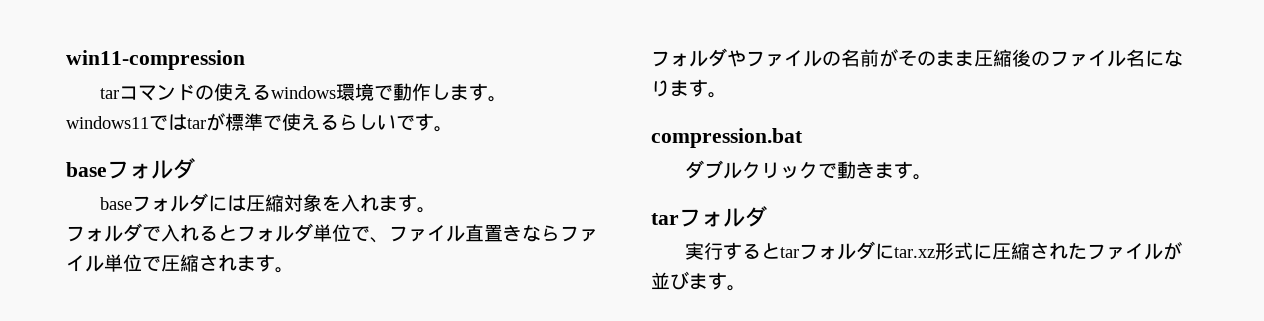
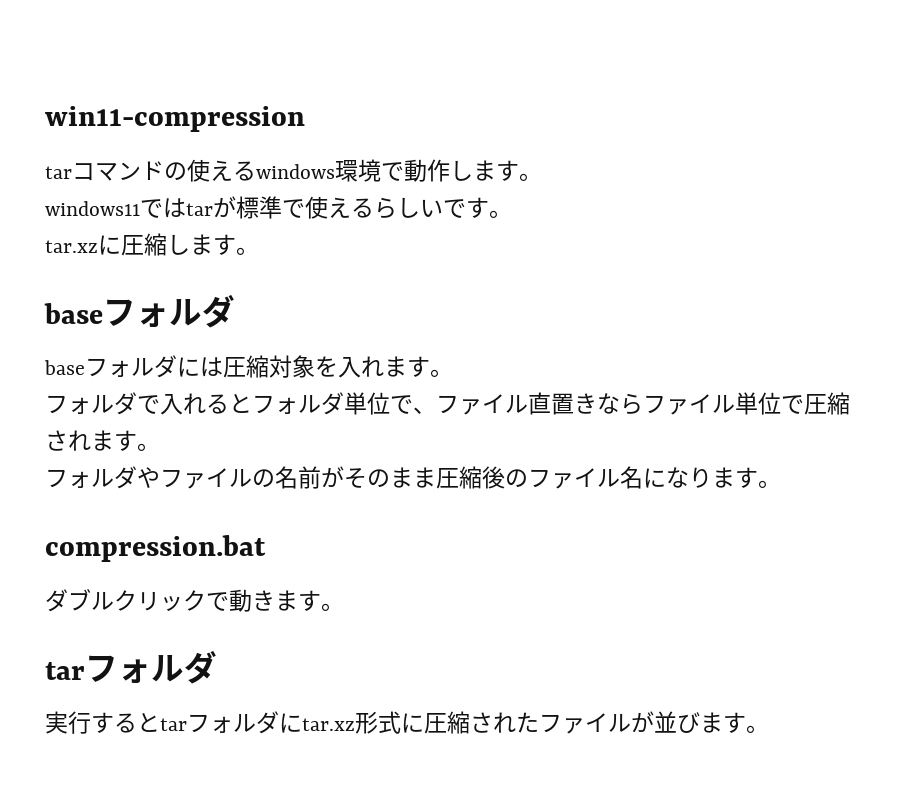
+ tar.xzに圧縮します。

